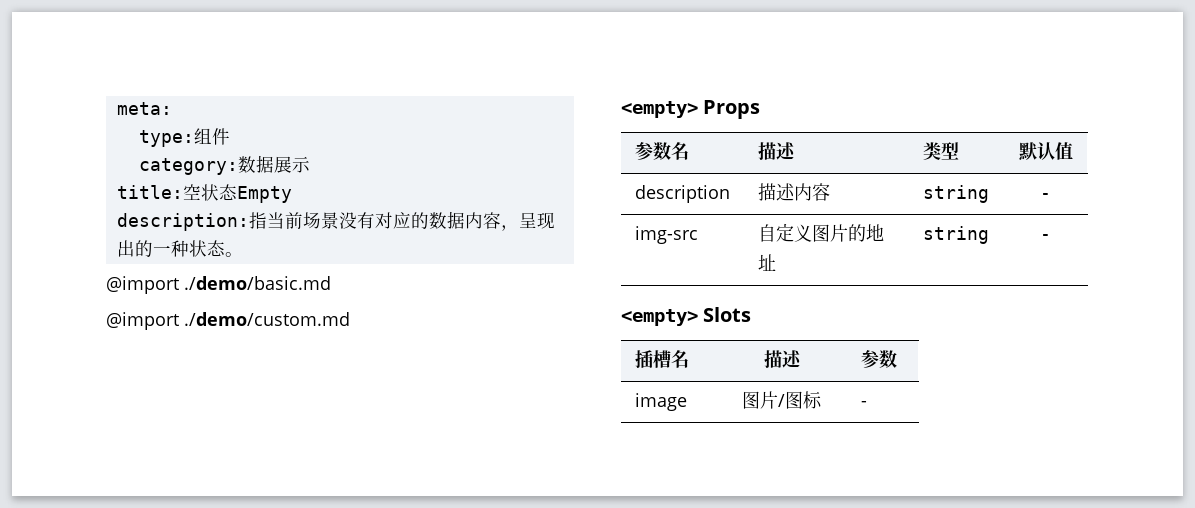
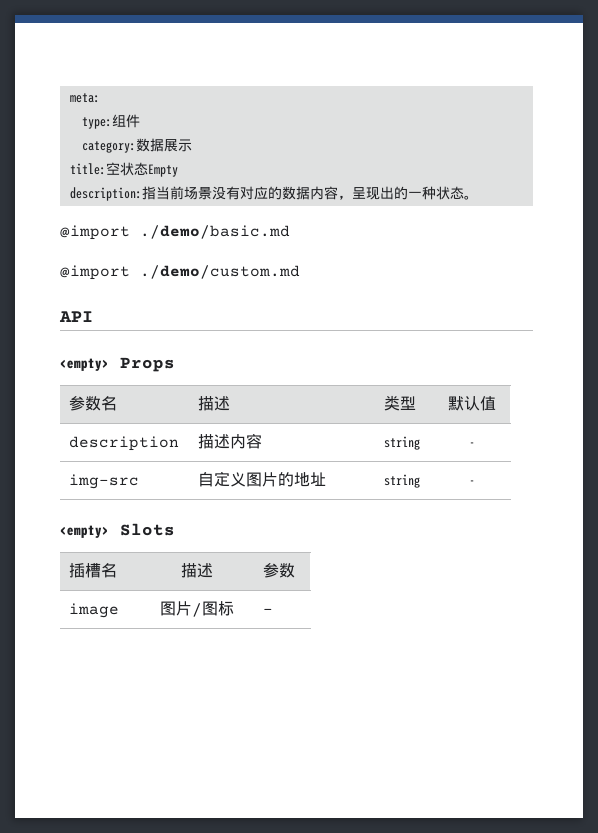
+ API

